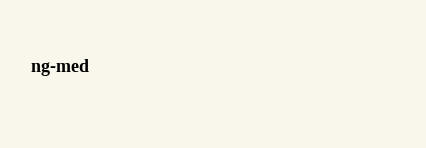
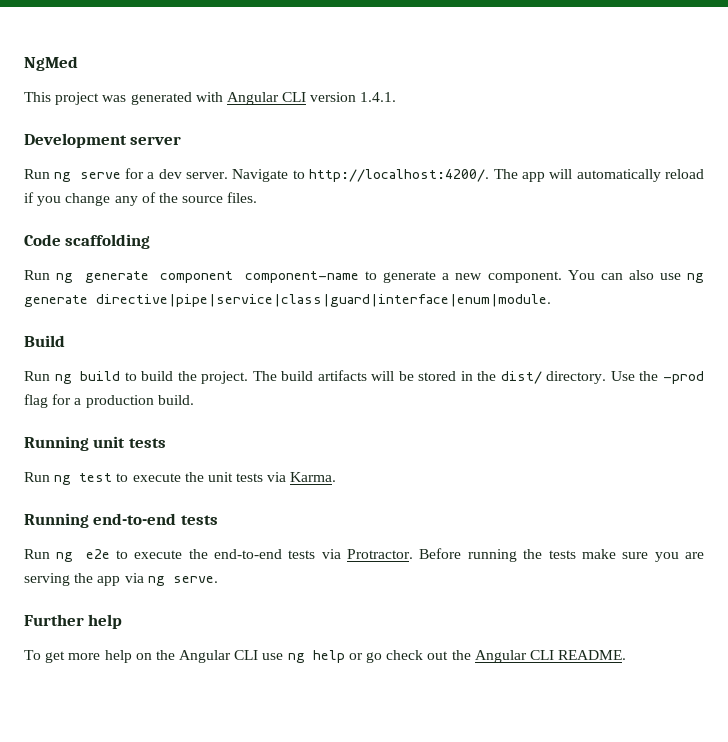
- ng-med
+ NgMed
+ This project was generated with Angular CLI version 1.4.1.
+ Development server
+ Run ng serve for a dev server. Navigate to http://localhost:4200/. The app will automatically reload if you change any of the source files.
+ Code scaffolding
+ Run ng generate component component-name to generate a new component. You can also use ng generate directive|pipe|service|class|guard|interface|enum|module.
+ Build
+ Run ng build to build the project. The build artifacts will be stored in the dist/ directory. Use the -prod flag for a production build.
+ Running unit tests
+ Run ng test to execute the unit tests via Karma.
+ Running end-to-end tests
+ Run ng e2e to execute the end-to-end tests via Protractor. Before running the tests make sure you are serving the app via ng serve.
+ Further help
+ To get more help on the Angular CLI use ng help or go check out the Angular CLI README.

